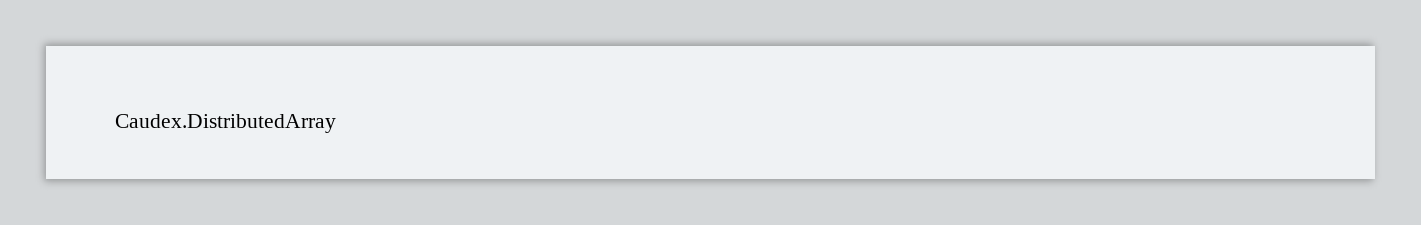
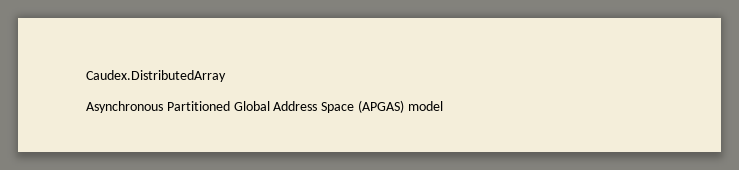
+ Asynchronous Partitioned Global Address Space (APGAS) model

